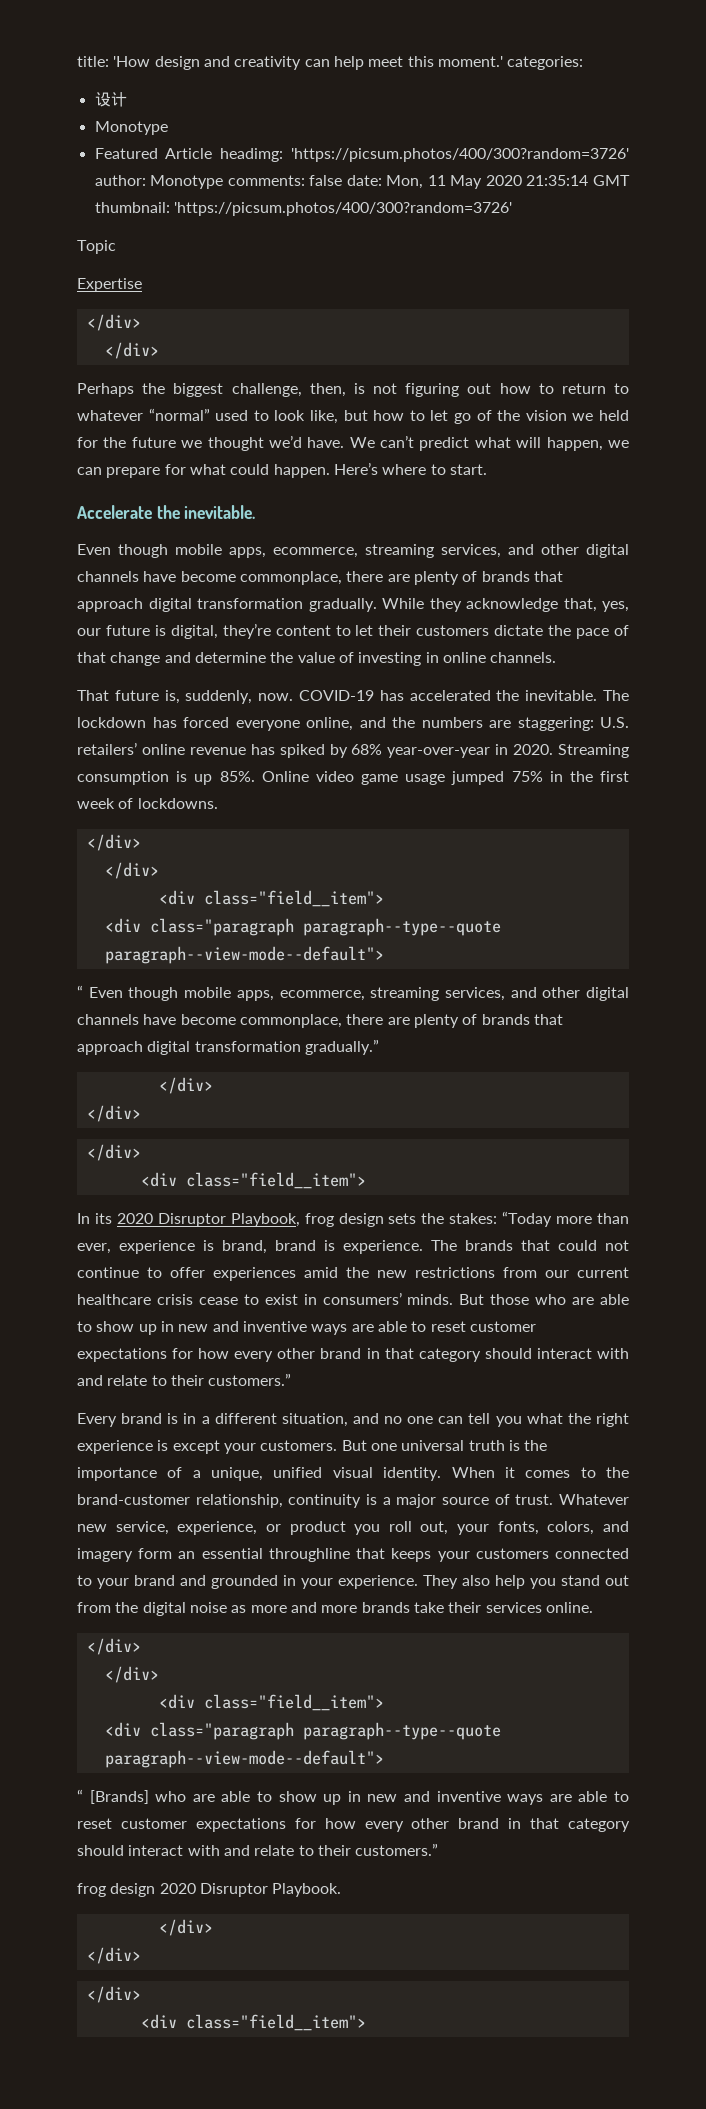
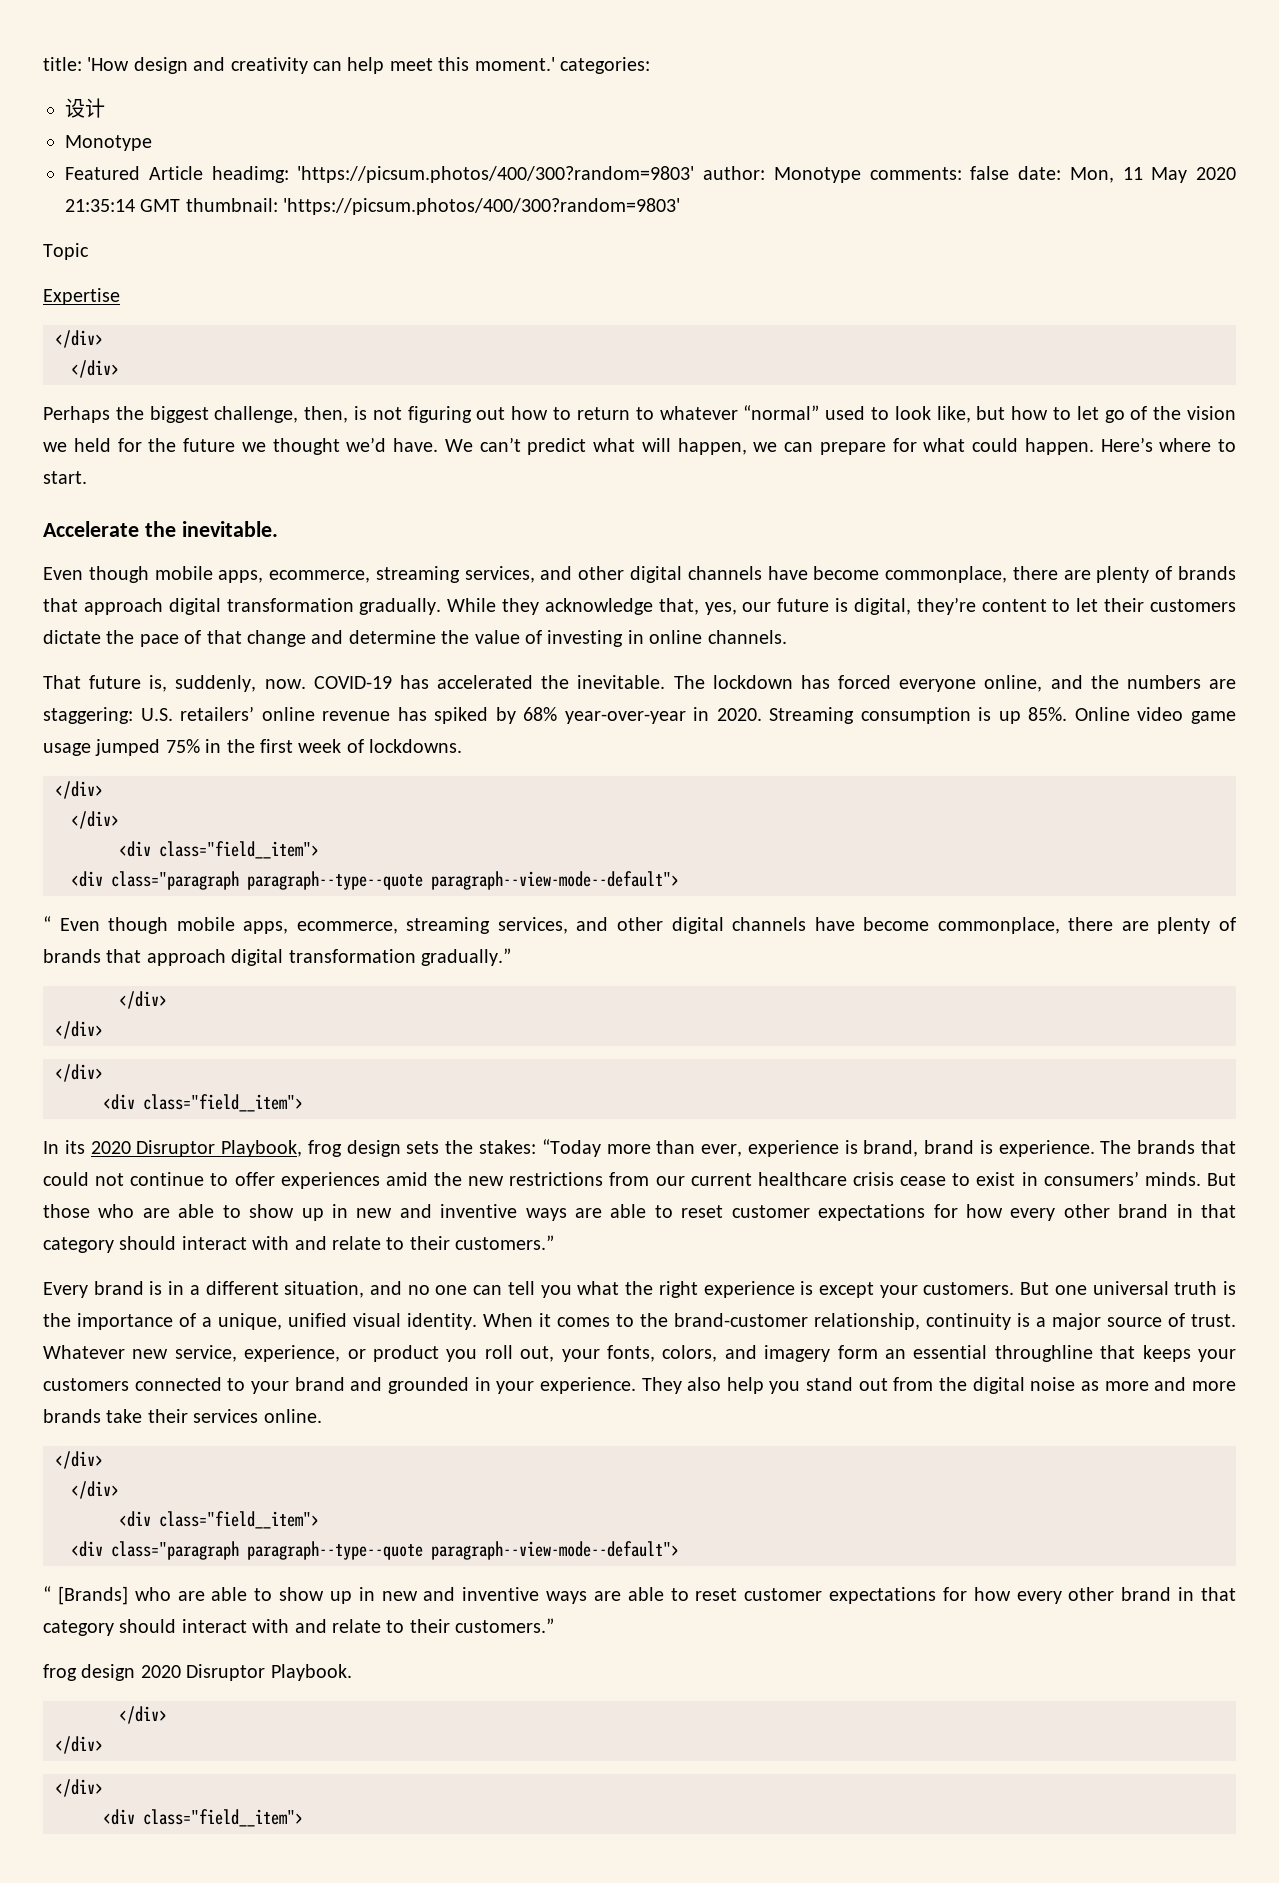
- Featured Article headimg: 'https://picsum.photos/400/300?random=3726' author: Monotype comments: false date: Mon, 11 May 2020 21:35:14 GMT thumbnail: 'https://picsum.photos/400/300?random=3726'
+ Featured Article headimg: 'https://picsum.photos/400/300?random=9803' author: Monotype comments: false date: Mon, 11 May 2020 21:35:14 GMT thumbnail: 'https://picsum.photos/400/300?random=9803'

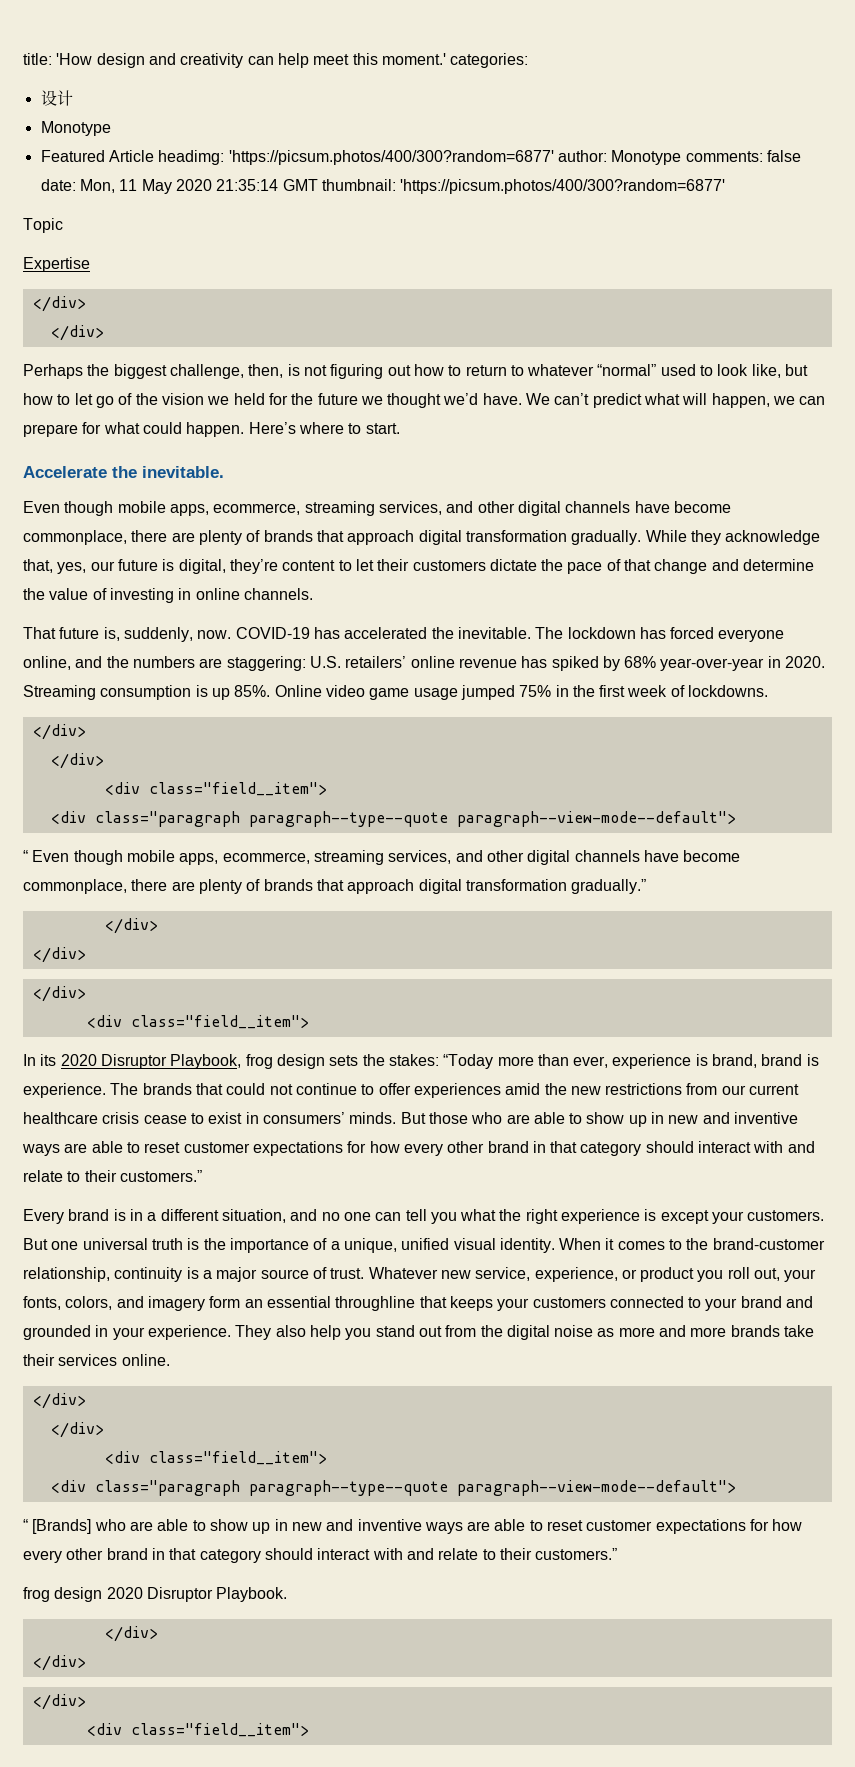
- Featured Article headimg: 'https://picsum.photos/400/300?random=9803' author: Monotype comments: false date: Mon, 11 May 2020 21:35:14 GMT thumbnail: 'https://picsum.photos/400/300?random=9803'
+ Featured Article headimg: 'https://picsum.photos/400/300?random=6877' author: Monotype comments: false date: Mon, 11 May 2020 21:35:14 GMT thumbnail: 'https://picsum.photos/400/300?random=6877'

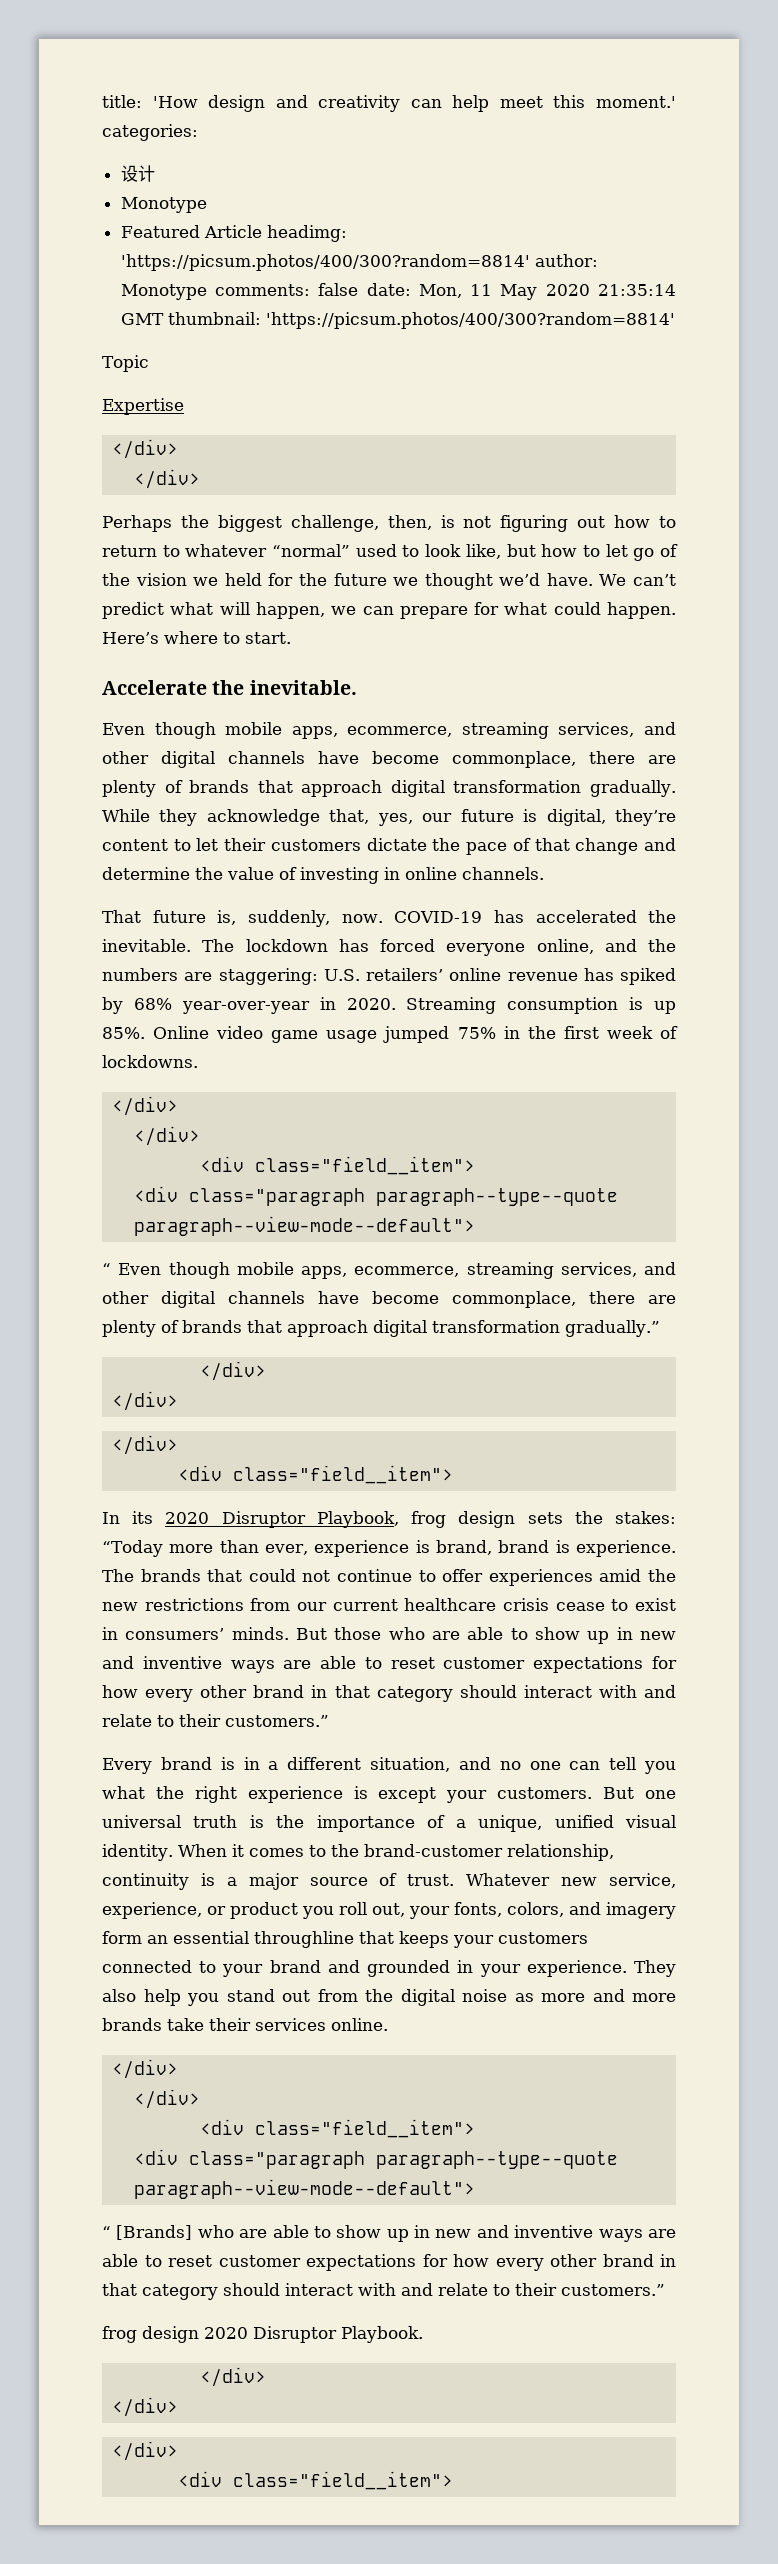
- Featured Article headimg: 'https://picsum.photos/400/300?random=6877' author: Monotype comments: false date: Mon, 11 May 2020 21:35:14 GMT thumbnail: 'https://picsum.photos/400/300?random=6877'
+ Featured Article headimg: 'https://picsum.photos/400/300?random=8814' author: Monotype comments: false date: Mon, 11 May 2020 21:35:14 GMT thumbnail: 'https://picsum.photos/400/300?random=8814'

